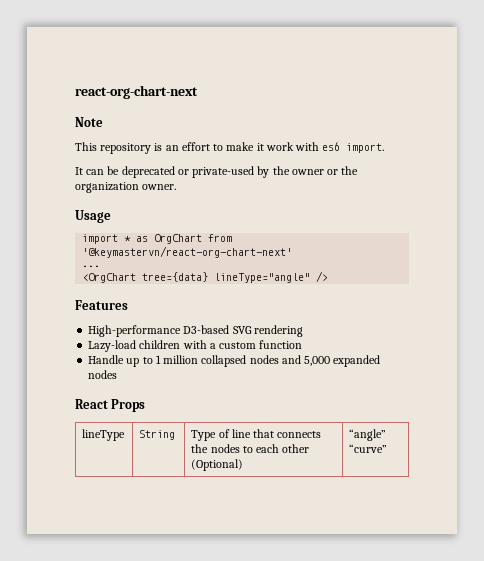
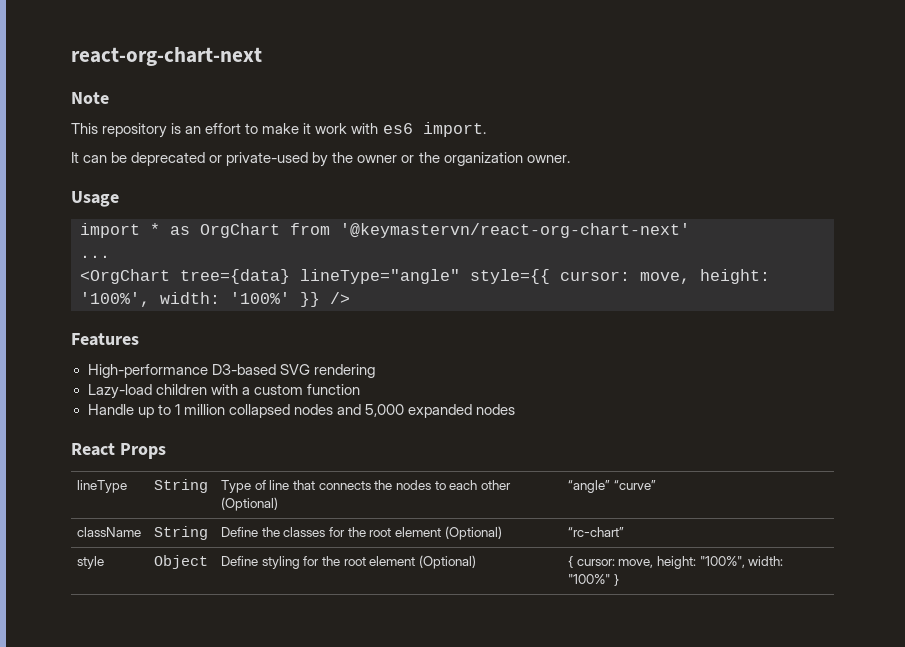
- <OrgChart tree={data} lineType="angle" />
+ <OrgChart tree={data} lineType="angle" style={{ cursor: move, height: '100%', width: '100%' }} />
+ className | String | Define the classes for the root element (Optional) | “rc-chart”
+ style | Object | Define styling for the root element (Optional) | { cursor: move, height: "100%", width: "100%" }

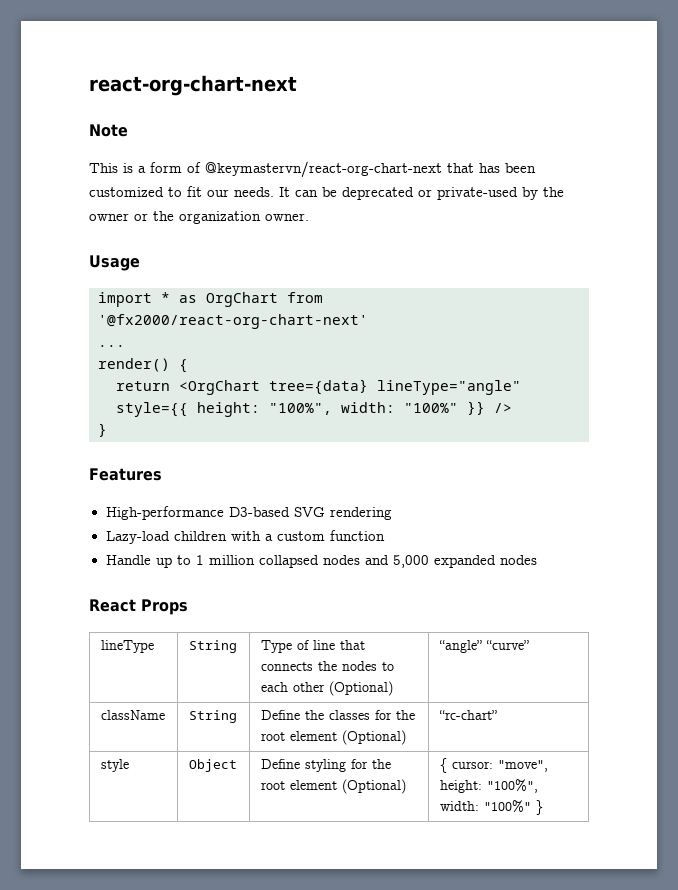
- This repository is an effort to make it work with es6 import.
- It can be deprecated or private-used by the owner or the organization owner.
+ This is a form of @keymastervn/react-org-chart-next that has been customized to fit our needs. It can be deprecated or private-used by the owner or the organization owner.
- import * as OrgChart from '@keymastervn/react-org-chart-next'
+ import * as OrgChart from '@fx2000/react-org-chart-next'
- <OrgChart tree={data} lineType="angle" style={{ cursor: move, height: '100%', width: '100%' }} />
+ render() {
+ return <OrgChart tree={data} lineType="angle" style={{ height: "100%", width: "100%" }} />
+ }
- style | Object | Define styling for the root element (Optional) | { cursor: move, height: "100%", width: "100%" }
+ style | Object | Define styling for the root element (Optional) | { cursor: "move", height: "100%", width: "100%" }

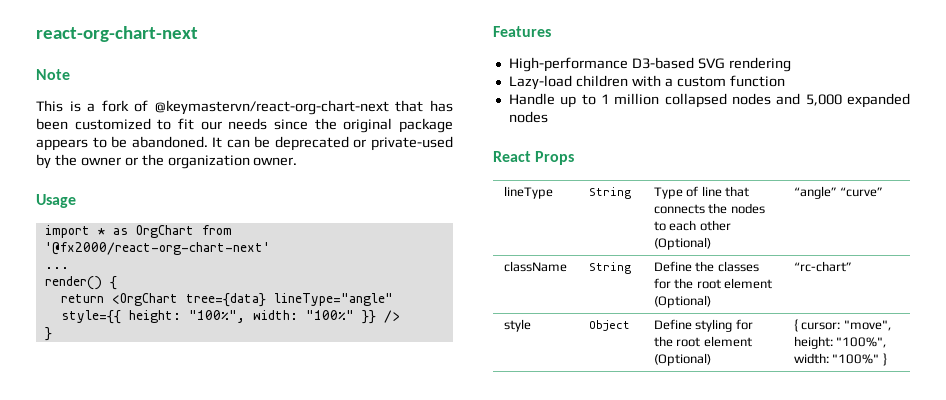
- This is a form of @keymastervn/react-org-chart-next that has been customized to fit our needs.
+ This is a fork of @keymastervn/react-org-chart-next that has been customized to fit our needs since the original package appears to be abandoned.

